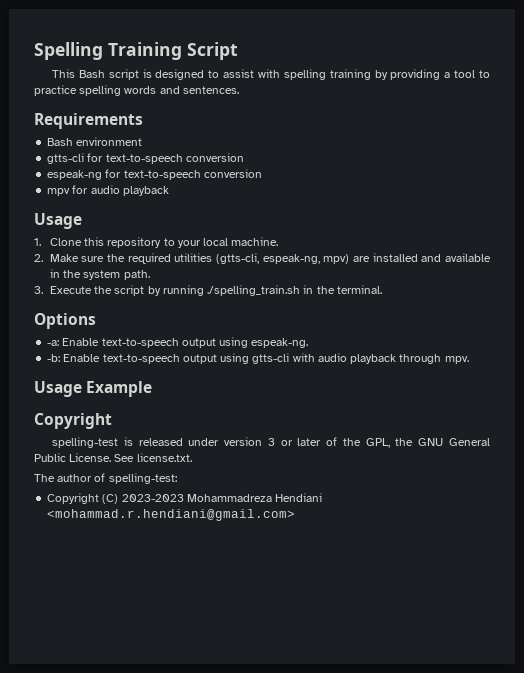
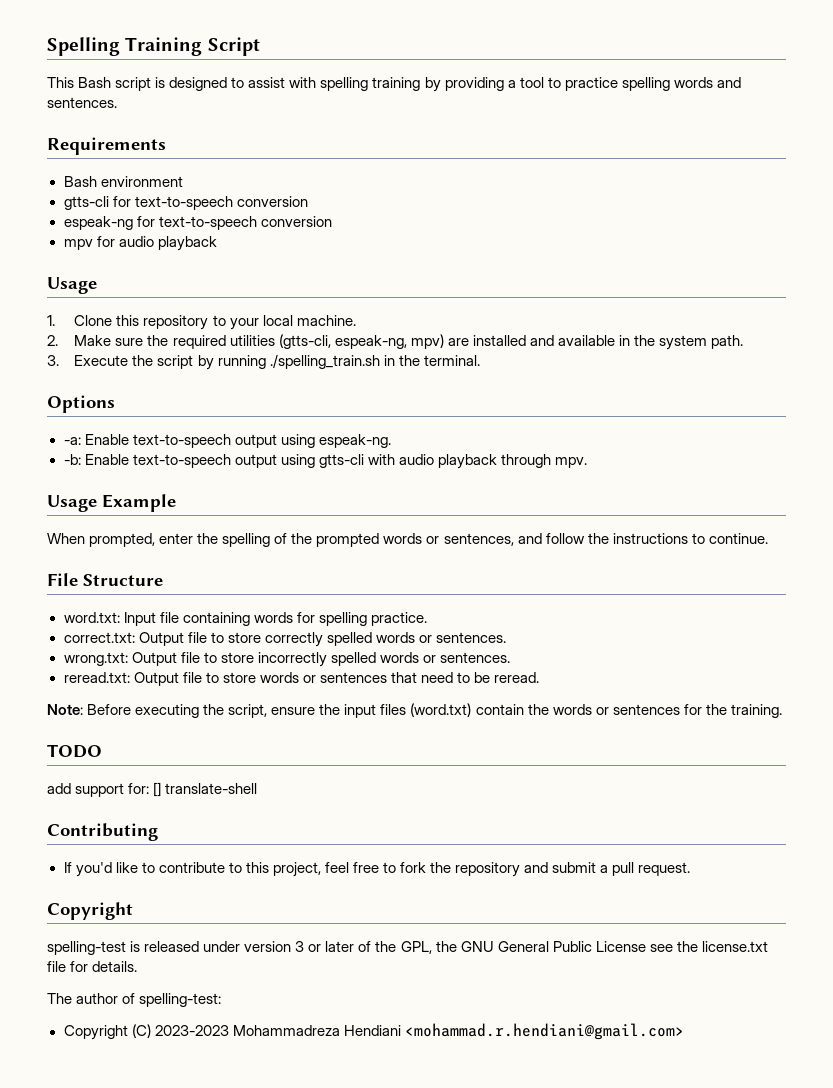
+ When prompted, enter the spelling of the prompted words or sentences, and follow the instructions to continue.
+ File Structure
+ word.txt: Input file containing words for spelling practice.
+ correct.txt: Output file to store correctly spelled words or sentences.
+ wrong.txt: Output file to store incorrectly spelled words or sentences.
+ reread.txt: Output file to store words or sentences that need to be reread.
+ Note: Before executing the script, ensure the input files (word.txt) contain the words or sentences for the training.
+ TODO
+ add support for: [] translate-shell
+ Contributing
+ If you'd like to contribute to this project, feel free to fork the repository and submit a pull request.
- spelling-test is released under version 3 or later of the GPL, the GNU General Public License. See license.txt.
+ spelling-test is released under version 3 or later of the GPL, the GNU General Public License see the license.txt file for details.

